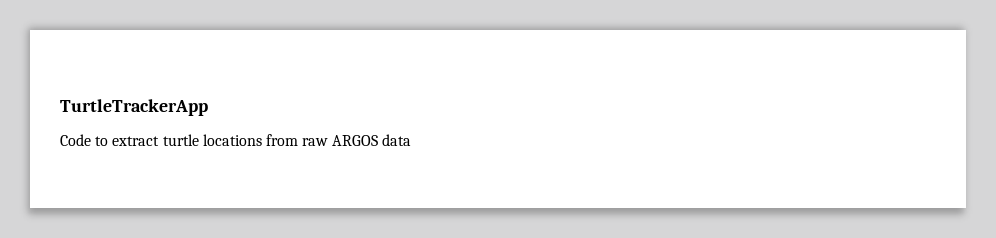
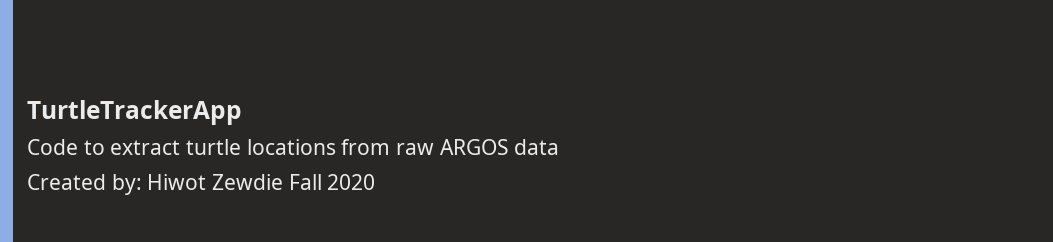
+ Created by: Hiwot Zewdie Fall 2020

